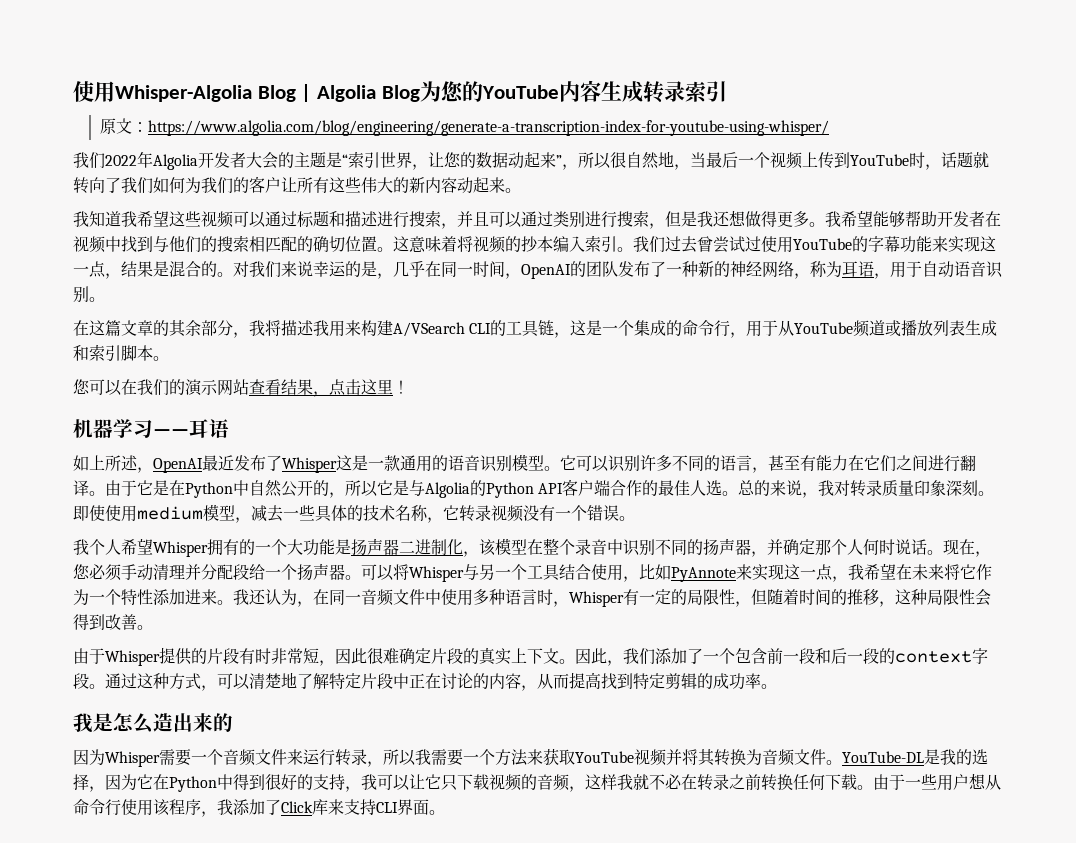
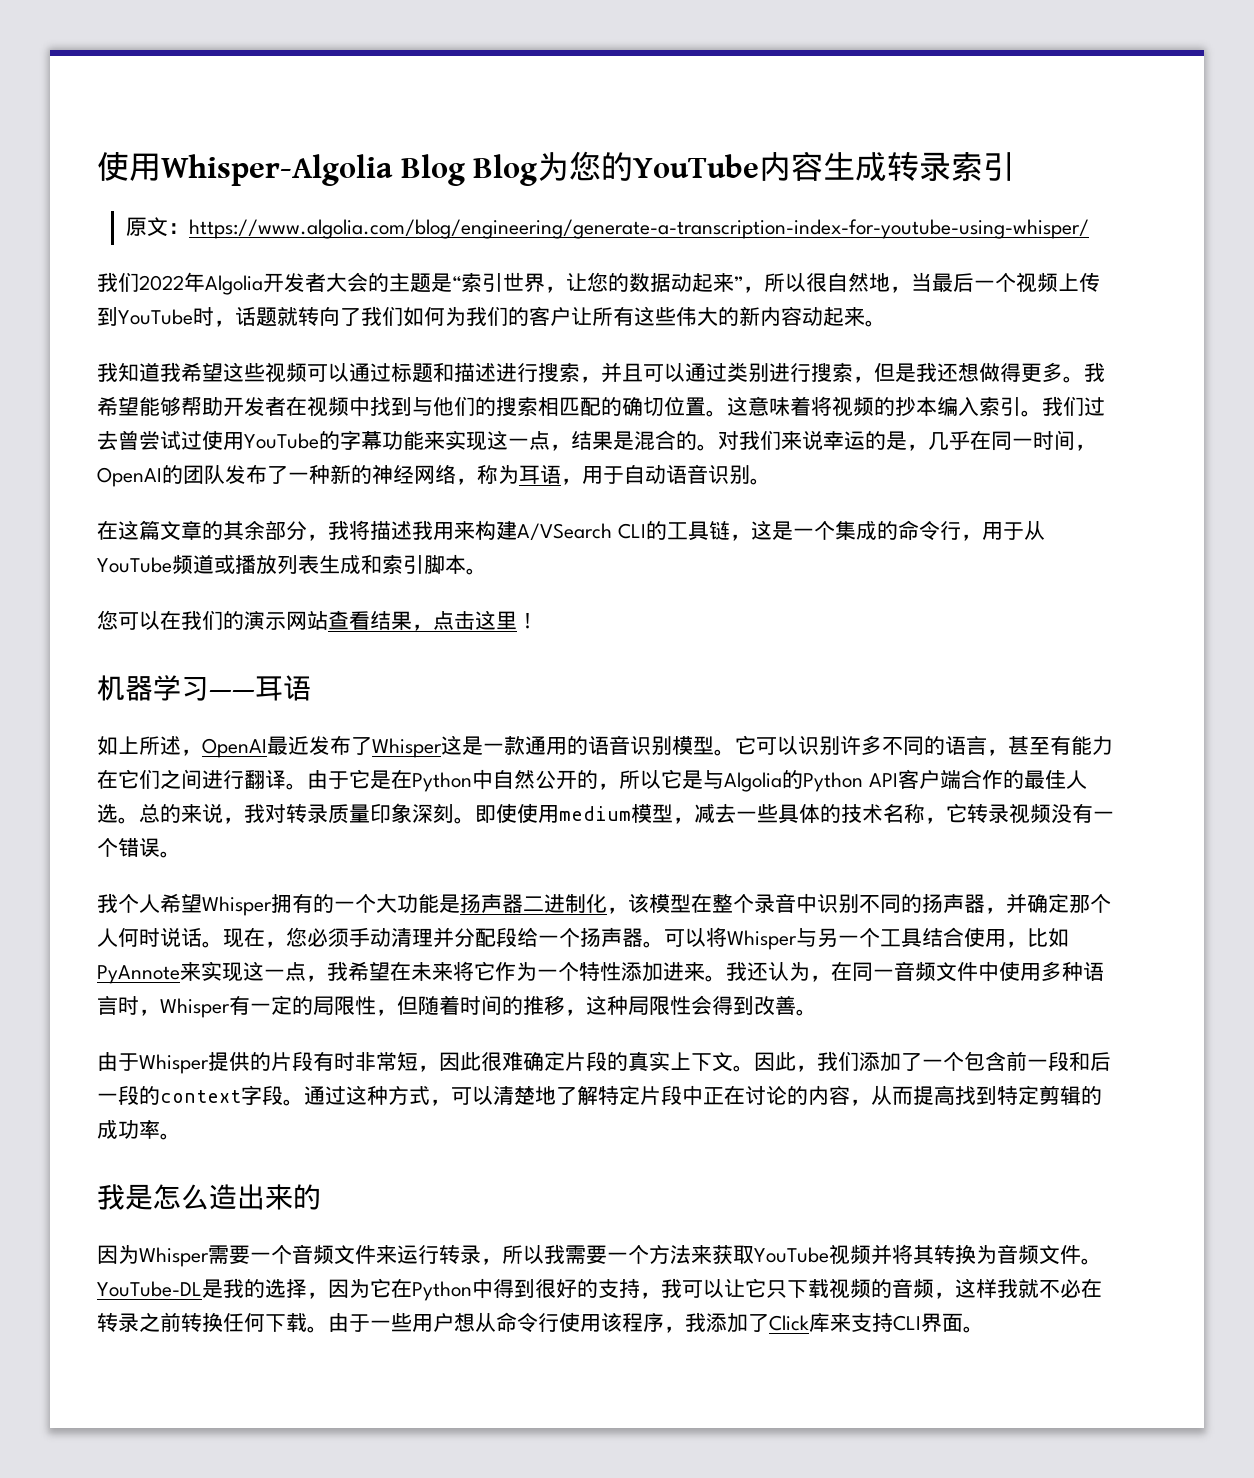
- 使用Whisper-Algolia Blog | Algolia Blog为您的YouTube内容生成转录索引
+ 使用Whisper-Algolia Blog Blog为您的YouTube内容生成转录索引

